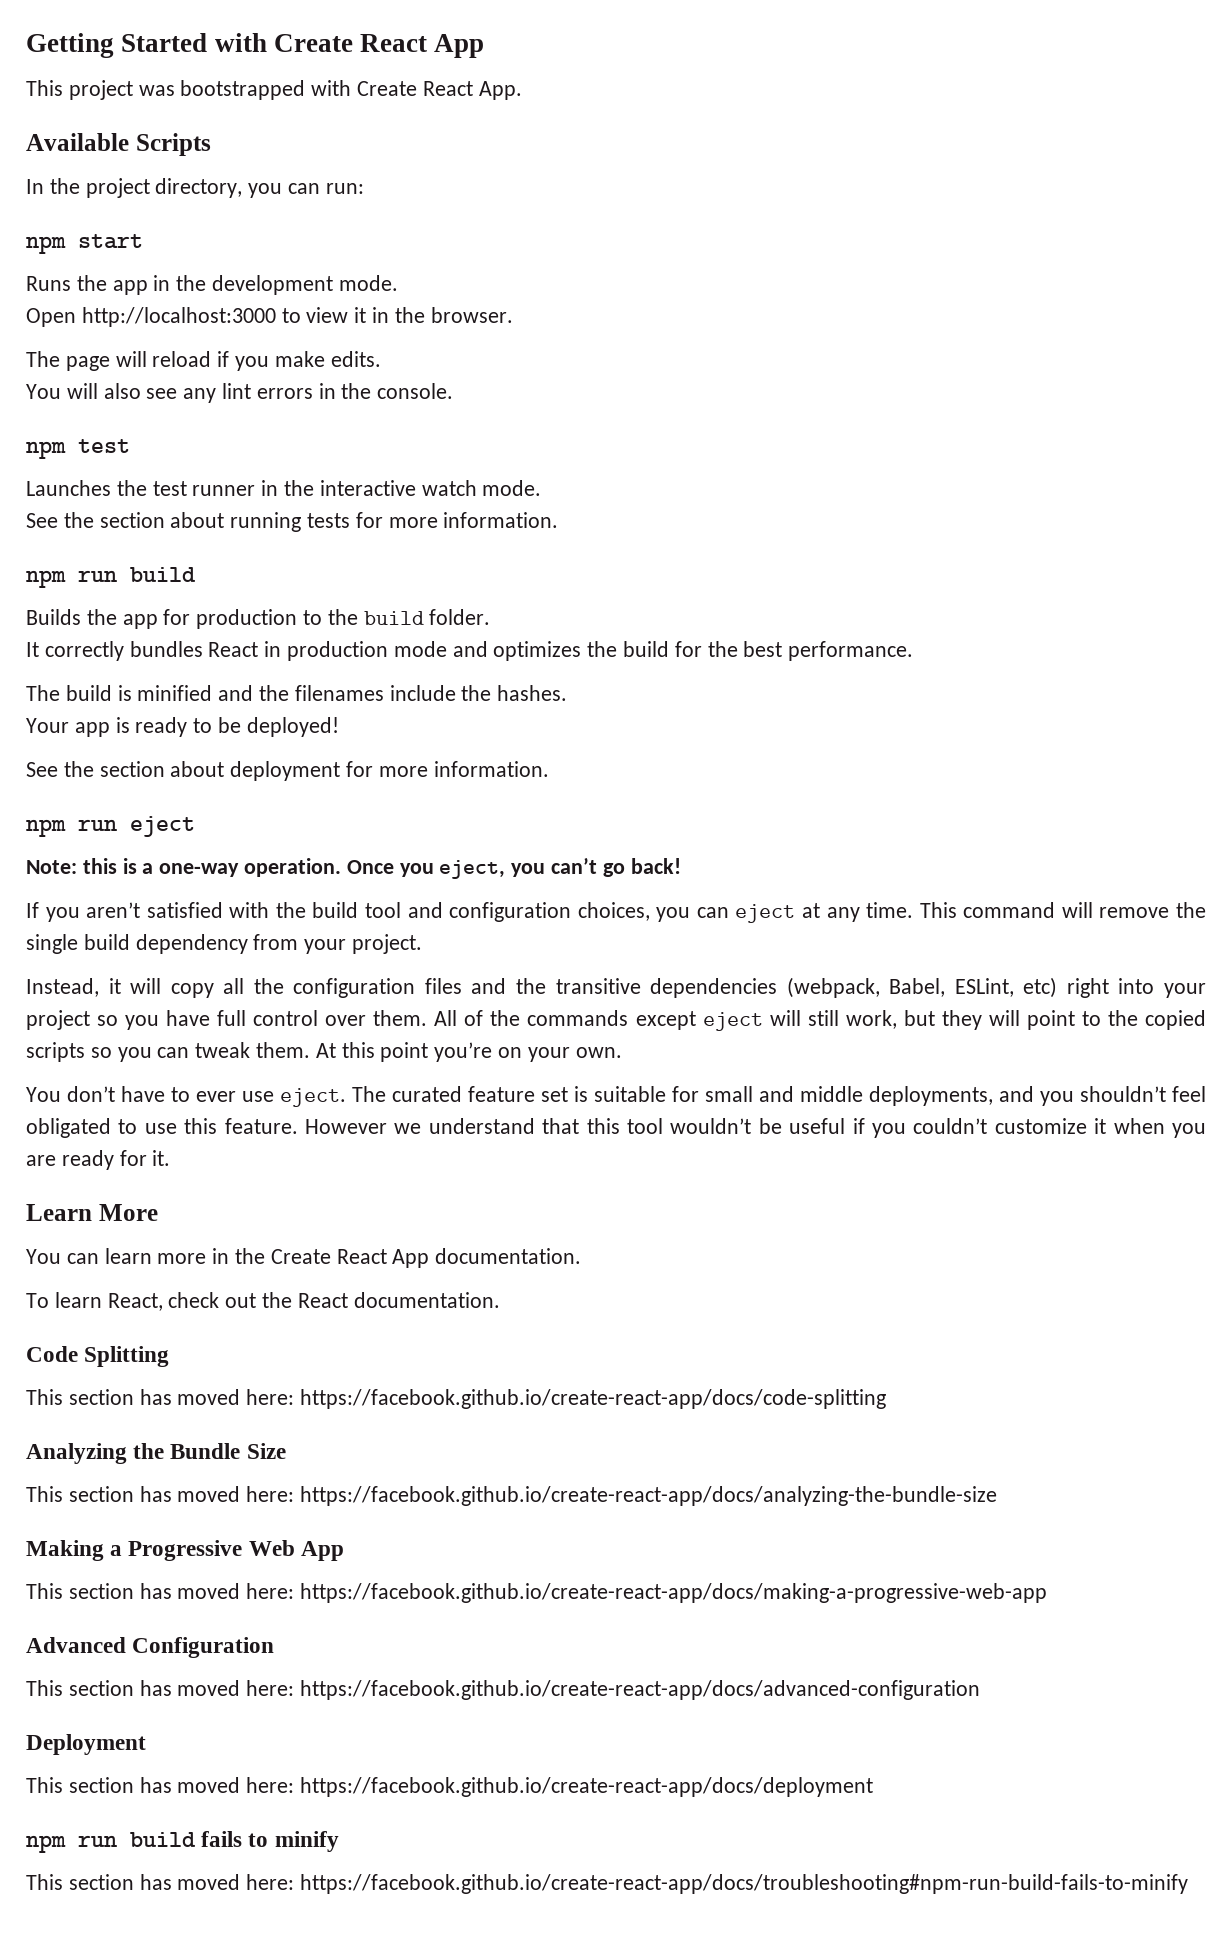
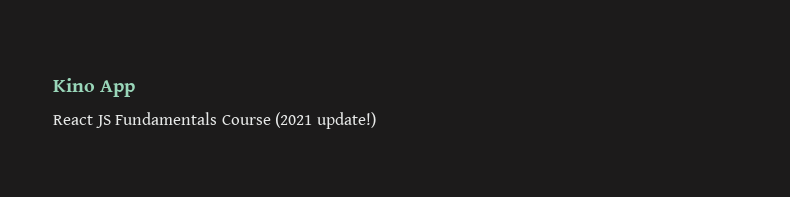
- Getting Started with Create React App
- This project was bootstrapped with Create React App.
- Available Scripts
- In the project directory, you can run:
- npm start
- Runs the app in the development mode.
- Open http://localhost:3000 to view it in the browser.
- The page will reload if you make edits.
- You will also see any lint errors in the console.
- npm test
- Launches the test runner in the interactive watch mode.
- See the section about running tests for more information.
- npm run build
- Builds the app for production to the build folder.
- It correctly bundles React in production mode and optimizes the build for the best performance.
- The build is minified and the filenames include the hashes.
- Your app is ready to be deployed!
- See the section about deployment for more information.
- npm run eject
- Note: this is a one-way operation. Once you eject, you can’t go back!
- If you aren’t satisfied with the build tool and configuration choices, you can eject at any time. This command will remove the single build dependency from your project.
- Instead, it will copy all the configuration files and the transitive dependencies (webpack, Babel, ESLint, etc) right into your project so you have full control over them. All of the commands except eject will still work, but they will point to the copied scripts so you can tweak them. At this point you’re on your own.
- You don’t have to ever use eject. The curated feature set is suitable for small and middle deployments, and you shouldn’t feel obligated to use this feature. However we understand that this tool wouldn’t be useful if you couldn’t customize it when you are ready for it.
- Learn More
- You can learn more in the Create React App documentation.
- To learn React, check out the React documentation.
- Code Splitting
- This section has moved here: https://facebook.github.io/create-react-app/docs/code-splitting
- Analyzing the Bundle Size
- This section has moved here: https://facebook.github.io/create-react-app/docs/analyzing-the-bundle-size
- Making a Progressive Web App
- This section has moved here: https://facebook.github.io/create-react-app/docs/making-a-progressive-web-app
- Advanced Configuration
- This section has moved here: https://facebook.github.io/create-react-app/docs/advanced-configuration
- Deployment
- This section has moved here: https://facebook.github.io/create-react-app/docs/deployment
- npm run build fails to minify
- This section has moved here: https://facebook.github.io/create-react-app/docs/troubleshooting#npm-run-build-fails-to-minify
+ Kino App
+ React JS Fundamentals Course (2021 update!)

